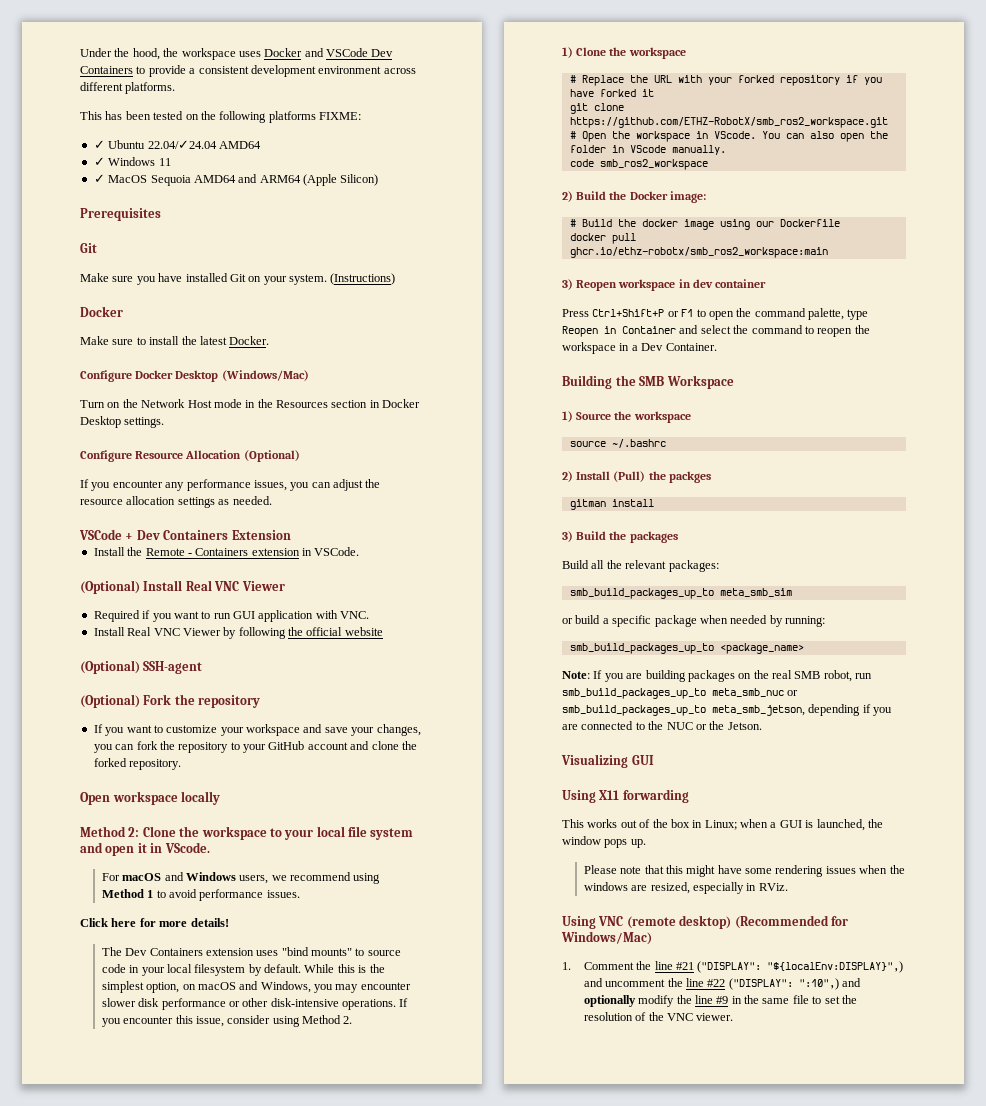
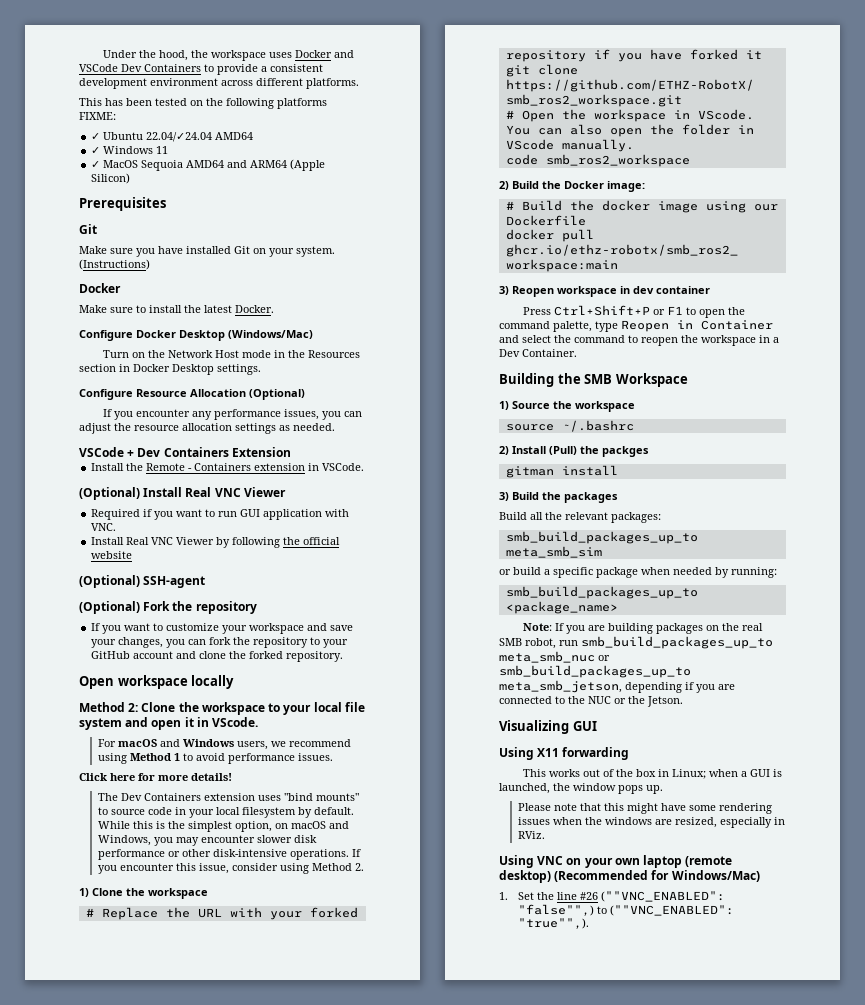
- Using VNC (remote desktop) (Recommended for Windows/Mac)
+ Using VNC on your own laptop (remote desktop) (Recommended for Windows/Mac)
- 1. Comment the line #21 ("DISPLAY": "${localEnv:DISPLAY}",) and uncomment the line #22 ("DISPLAY": ":10",) and optionally modify the line #9 in the same file to set the resolution of the VNC viewer.
+ 1. Set the line #26 (""VNC_ENABLED": "false"",) to (""VNC_ENABLED": "true"",).

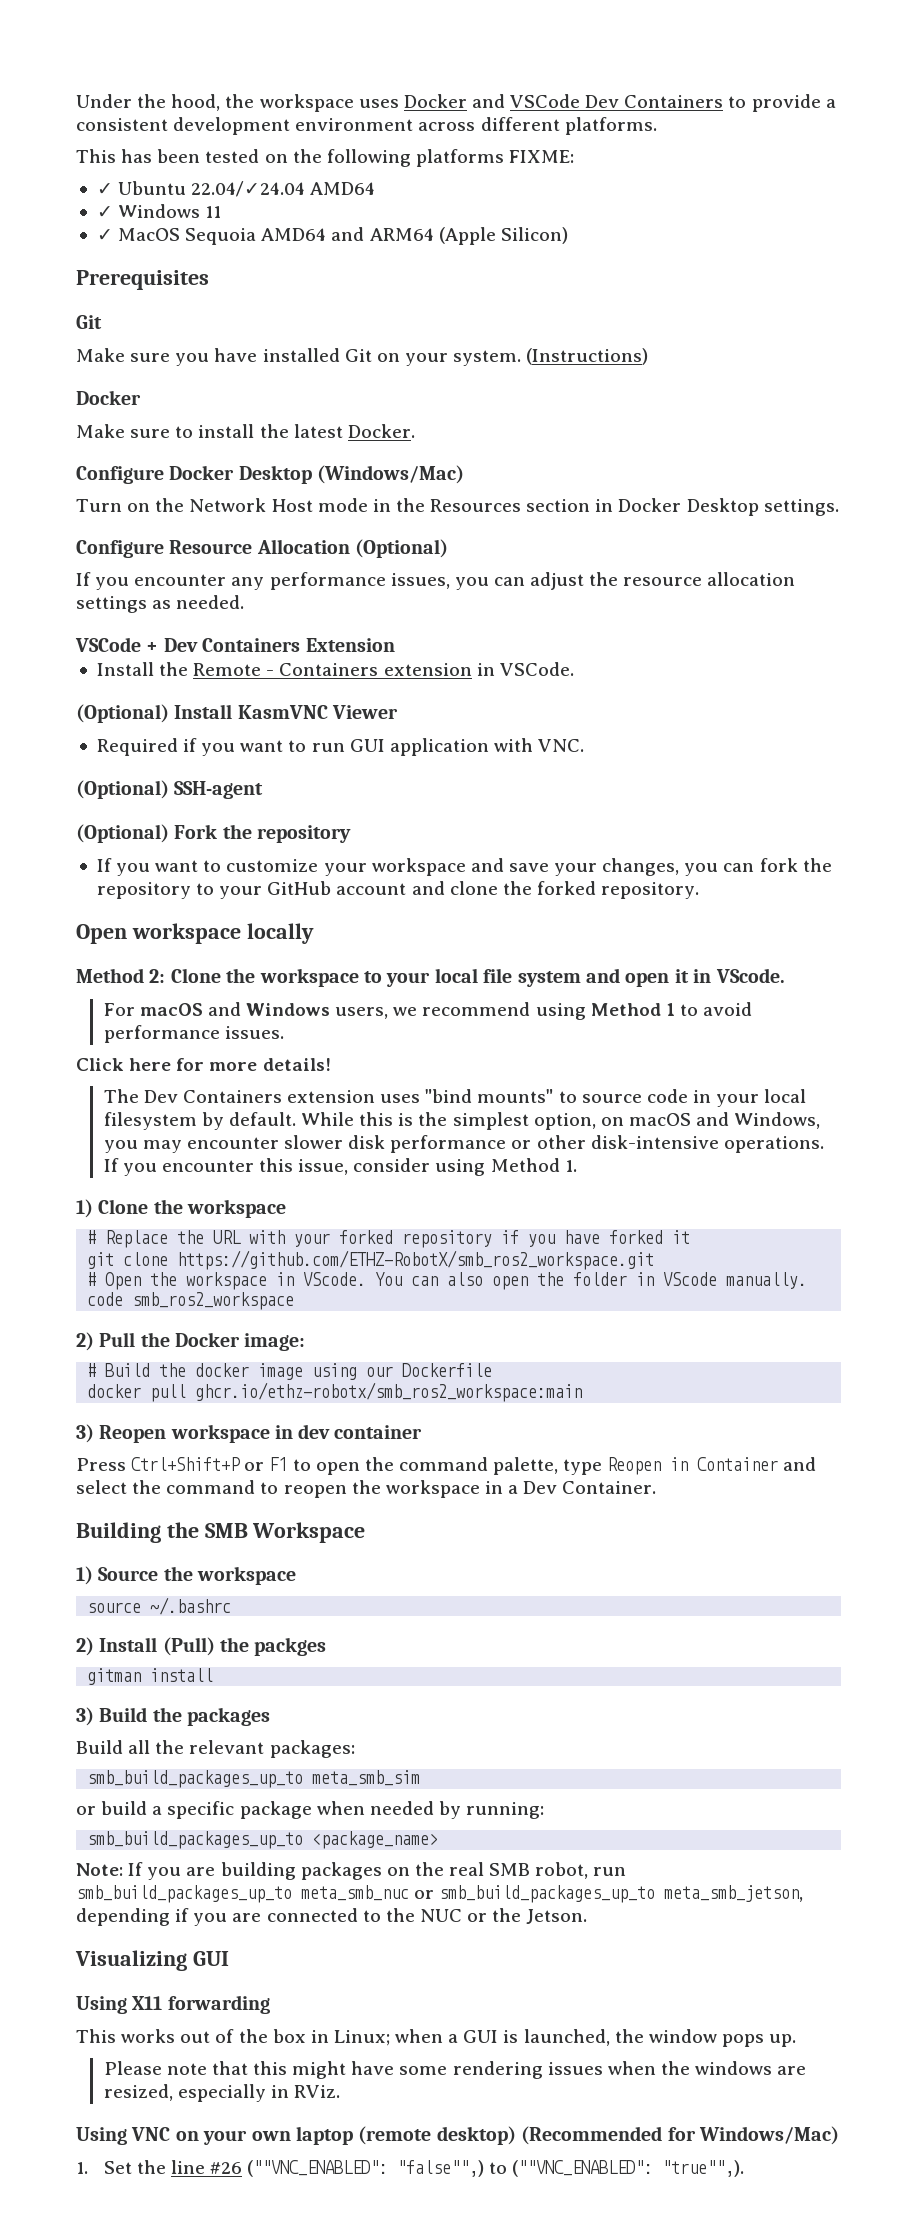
- (Optional) Install Real VNC Viewer
+ (Optional) Install KasmVNC Viewer
- Install Real VNC Viewer by following the official website
- If you encounter this issue, consider using Method 2.
+ If you encounter this issue, consider using Method 1.
- 2) Build the Docker image:
+ 2) Pull the Docker image:

